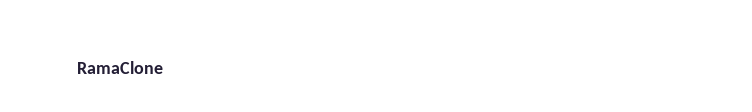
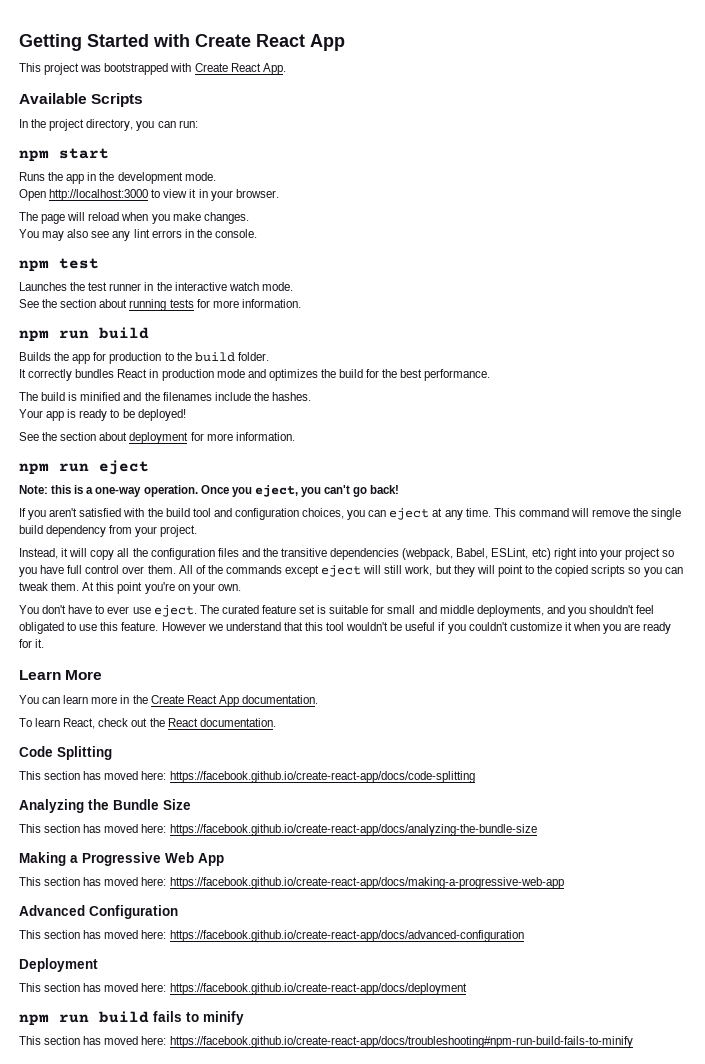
- RamaClone
+ Getting Started with Create React App
+ This project was bootstrapped with Create React App.
+ Available Scripts
+ In the project directory, you can run:
+ npm start
+ Runs the app in the development mode.
+ Open http://localhost:3000 to view it in your browser.
+ The page will reload when you make changes.
+ You may also see any lint errors in the console.
+ npm test
+ Launches the test runner in the interactive watch mode.
+ See the section about running tests for more information.
+ npm run build
+ Builds the app for production to the build folder.
+ It correctly bundles React in production mode and optimizes the build for the best performance.
+ The build is minified and the filenames include the hashes.
+ Your app is ready to be deployed!
+ See the section about deployment for more information.
+ npm run eject
+ Note: this is a one-way operation. Once you eject, you can't go back!
+ If you aren't satisfied with the build tool and configuration choices, you can eject at any time. This command will remove the single build dependency from your project.
+ Instead, it will copy all the configuration files and the transitive dependencies (webpack, Babel, ESLint, etc) right into your project so you have full control over them. All of the commands except eject will still work, but they will point to the copied scripts so you can tweak them. At this point you're on your own.
+ You don't have to ever use eject. The curated feature set is suitable for small and middle deployments, and you shouldn't feel obligated to use this feature. However we understand that this tool wouldn't be useful if you couldn't customize it when you are ready for it.
+ Learn More
+ You can learn more in the Create React App documentation.
+ To learn React, check out the React documentation.
+ Code Splitting
+ This section has moved here: https://facebook.github.io/create-react-app/docs/code-splitting
+ Analyzing the Bundle Size
+ This section has moved here: https://facebook.github.io/create-react-app/docs/analyzing-the-bundle-size
+ Making a Progressive Web App
+ This section has moved here: https://facebook.github.io/create-react-app/docs/making-a-progressive-web-app
+ Advanced Configuration
+ This section has moved here: https://facebook.github.io/create-react-app/docs/advanced-configuration
+ Deployment
+ This section has moved here: https://facebook.github.io/create-react-app/docs/deployment
+ npm run build fails to minify
+ This section has moved here: https://facebook.github.io/create-react-app/docs/troubleshooting#npm-run-build-fails-to-minify

